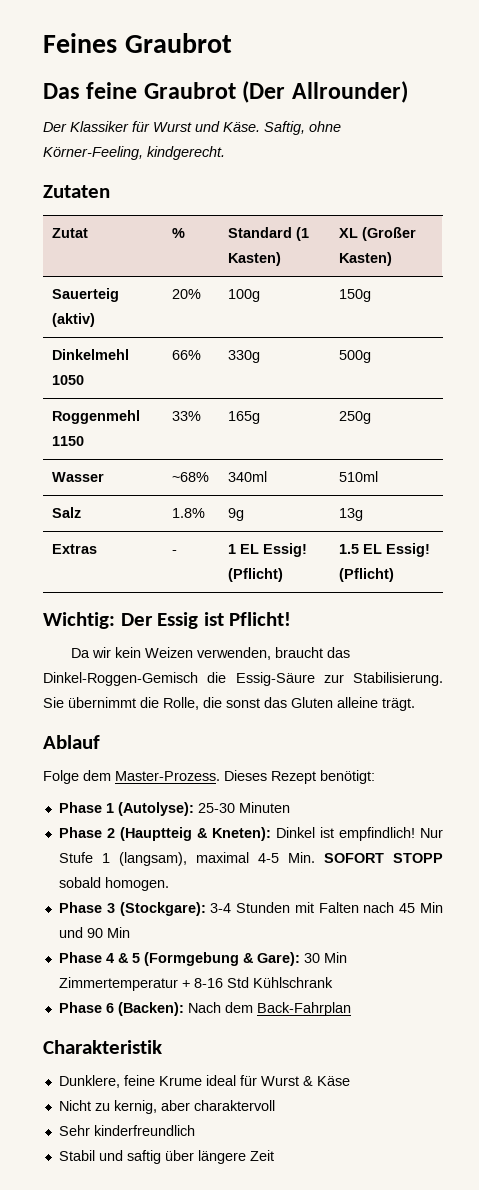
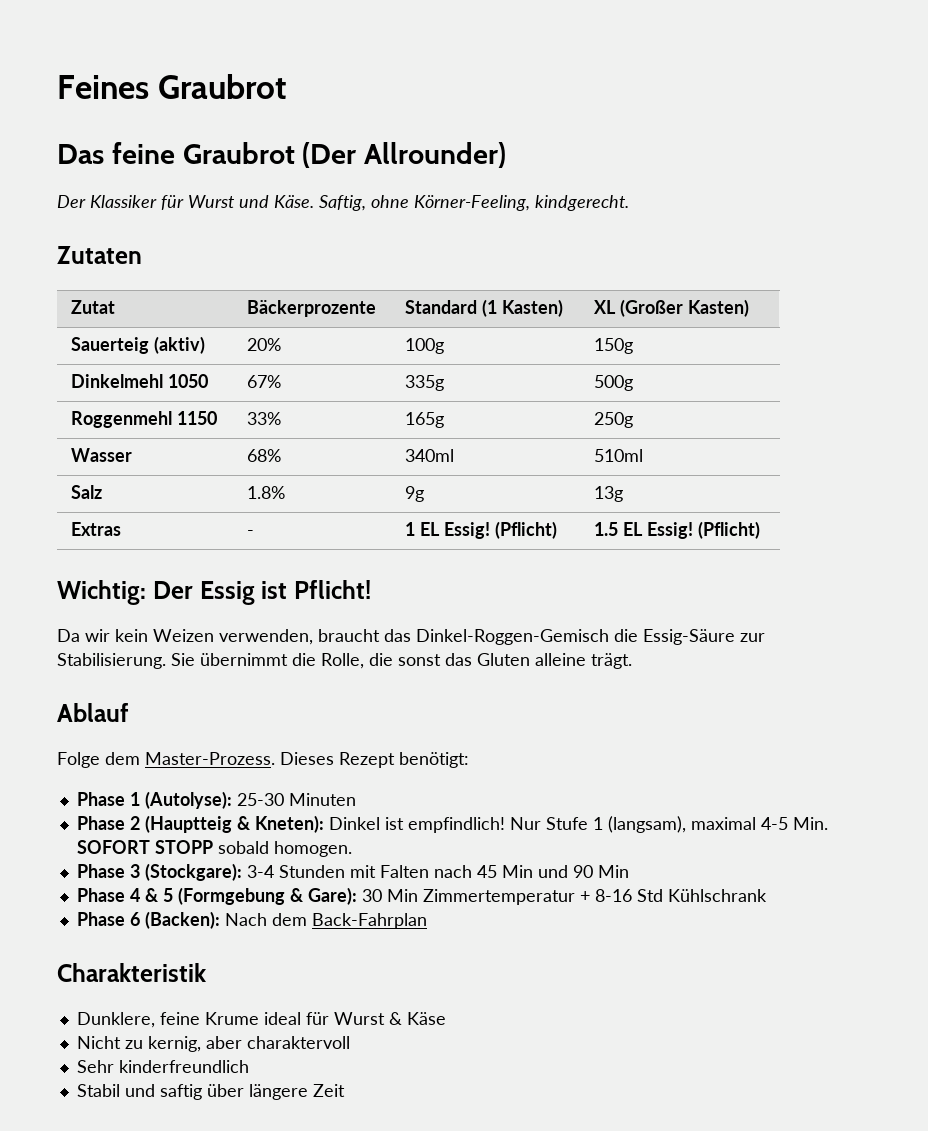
- Zutat | % | Standard (1 Kasten) | XL (Großer Kasten)
+ Zutat | Bäckerprozente | Standard (1 Kasten) | XL (Großer Kasten)
- Dinkelmehl 1050 | 66% | 330g | 500g
+ Dinkelmehl 1050 | 67% | 335g | 500g
- Wasser | ~68% | 340ml | 510ml
+ Wasser | 68% | 340ml | 510ml

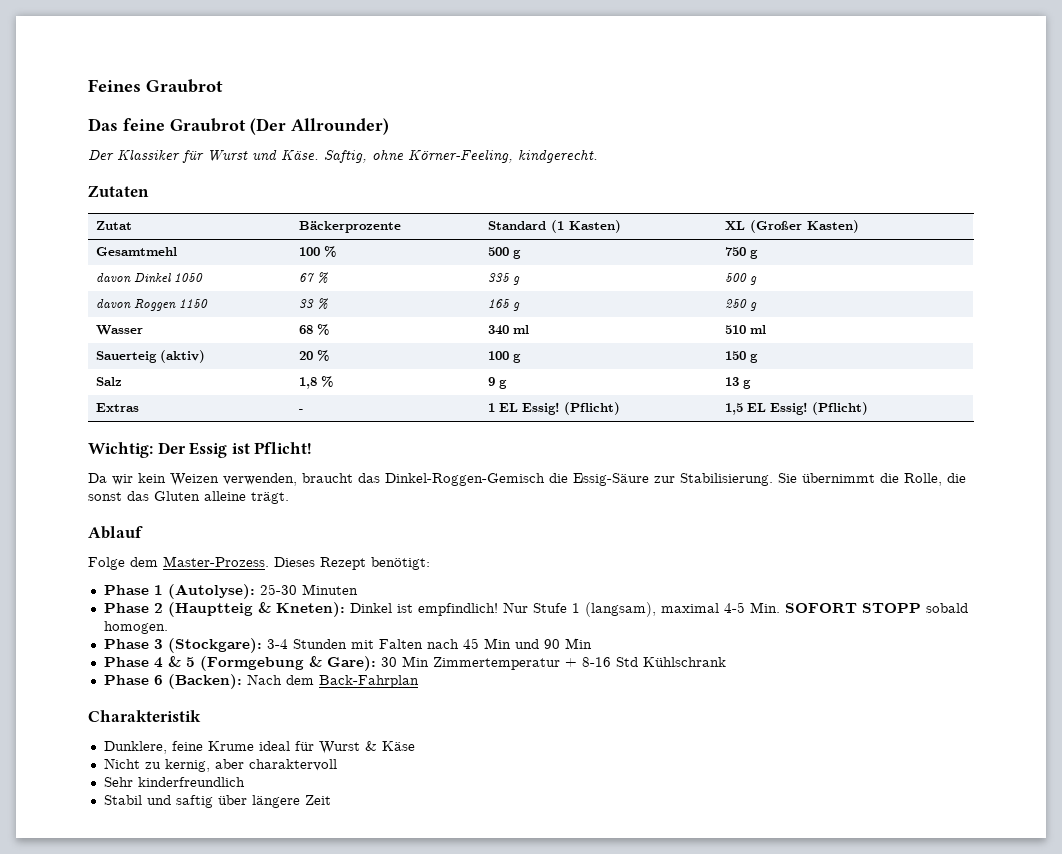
- Sauerteig (aktiv) | 20% | 100g | 150g
- Dinkelmehl 1050 | 67% | 335g | 500g
- Roggenmehl 1150 | 33% | 165g | 250g
- Wasser | 68% | 340ml | 510ml
- Salz | 1.8% | 9g | 13g
+ Gesamtmehl | 100 % | 500 g | 750 g
+ davon Dinkel 1050 | 67 % | 335 g | 500 g
+ davon Roggen 1150 | 33 % | 165 g | 250 g
+ Wasser | 68 % | 340 ml | 510 ml
+ Sauerteig (aktiv) | 20 % | 100 g | 150 g
+ Salz | 1,8 % | 9 g | 13 g
- Extras | - | 1 EL Essig! (Pflicht) | 1.5 EL Essig! (Pflicht)
+ Extras | - | 1 EL Essig! (Pflicht) | 1,5 EL Essig! (Pflicht)

